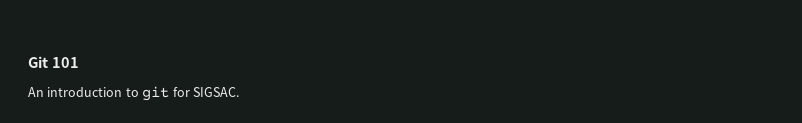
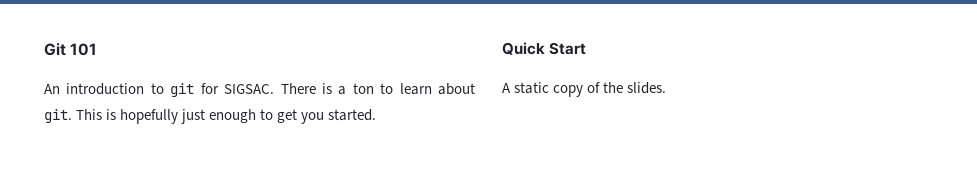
+ There is a ton to learn about git. This is hopefully just enough to get you started.
+ Quick Start
+ A static copy of the slides.

